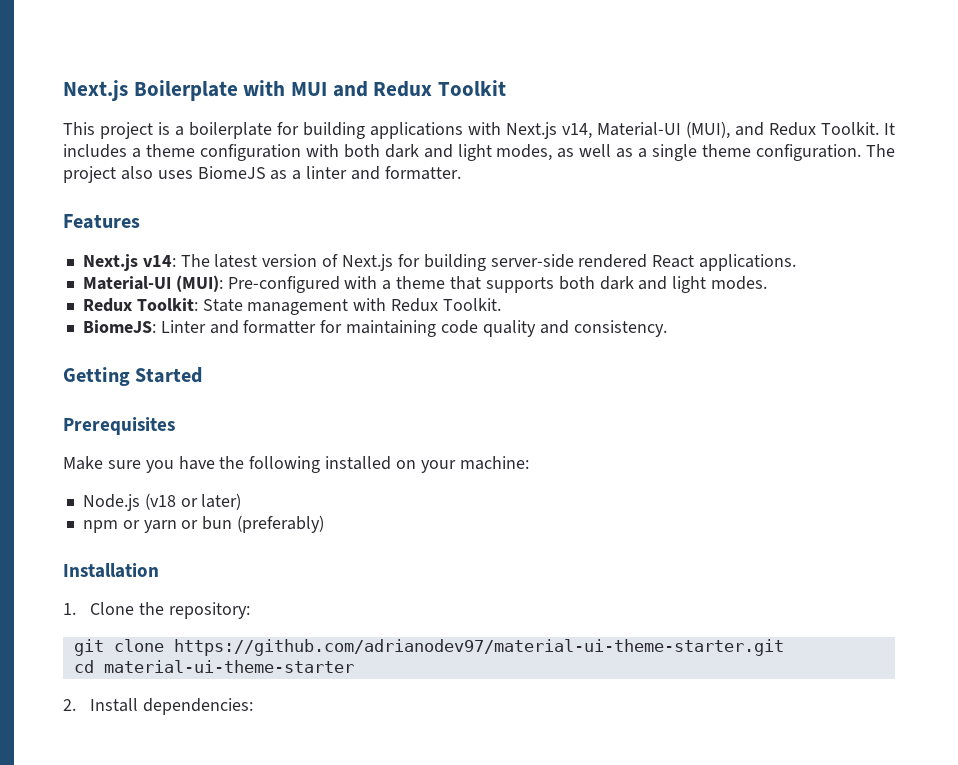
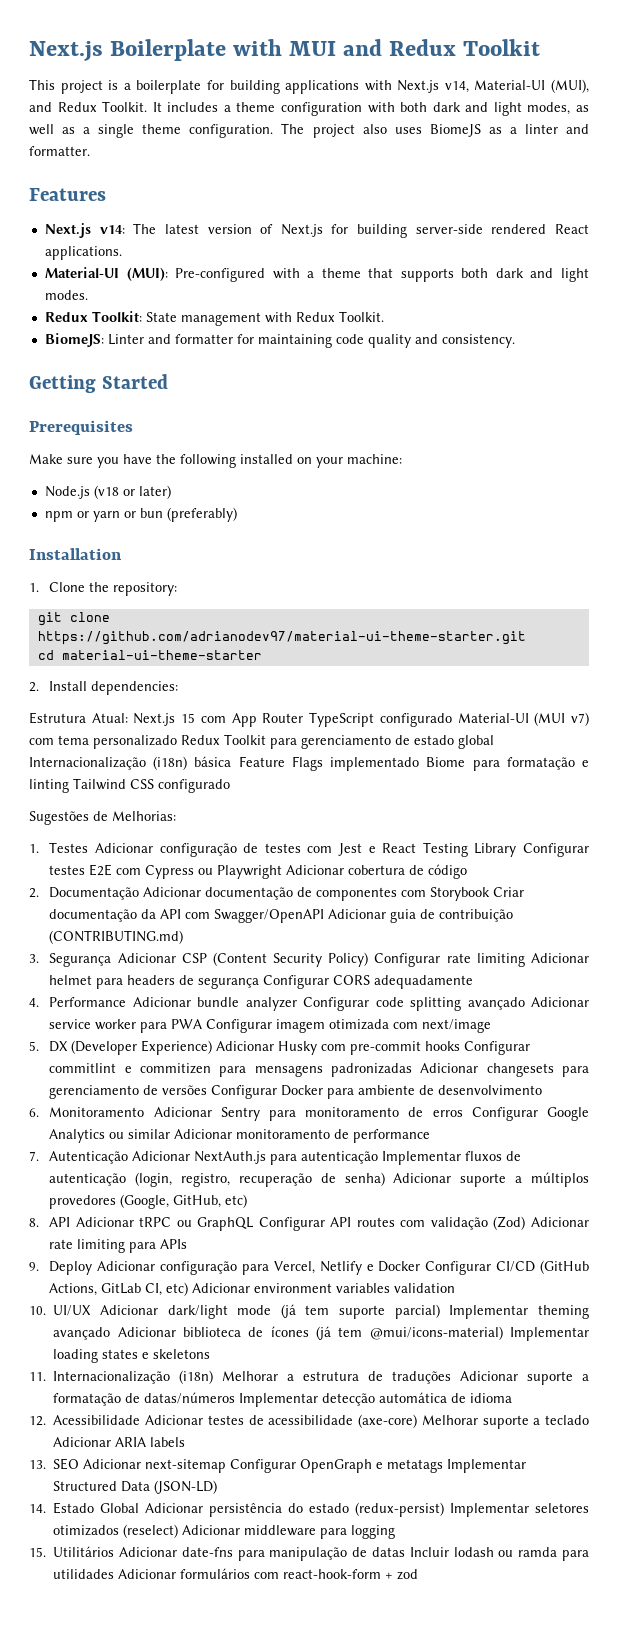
+ Estrutura Atual: Next.js 15 com App Router TypeScript configurado Material-UI (MUI v7) com tema personalizado Redux Toolkit para gerenciamento de estado global Internacionalização (i18n) básica Feature Flags implementado Biome para formatação e linting Tailwind CSS configurado
+ Sugestões de Melhorias:
+ 1. Testes Adicionar configuração de testes com Jest e React Testing Library Configurar testes E2E com Cypress ou Playwright Adicionar cobertura de código
+ 2. Documentação Adicionar documentação de componentes com Storybook Criar documentação da API com Swagger/OpenAPI Adicionar guia de contribuição (CONTRIBUTING.md)
+ 3. Segurança Adicionar CSP (Content Security Policy) Configurar rate limiting Adicionar helmet para headers de segurança Configurar CORS adequadamente
+ 4. Performance Adicionar bundle analyzer Configurar code splitting avançado Adicionar service worker para PWA Configurar imagem otimizada com next/image
+ 5. DX (Developer Experience) Adicionar Husky com pre-commit hooks Configurar commitlint e commitizen para mensagens padronizadas Adicionar changesets para gerenciamento de versões Configurar Docker para ambiente de desenvolvimento
+ 6. Monitoramento Adicionar Sentry para monitoramento de erros Configurar Google Analytics ou similar Adicionar monitoramento de performance
+ 7. Autenticação Adicionar NextAuth.js para autenticação Implementar fluxos de autenticação (login, registro, recuperação de senha) Adicionar suporte a múltiplos provedores (Google, GitHub, etc)
+ 8. API Adicionar tRPC ou GraphQL Configurar API routes com validação (Zod) Adicionar rate limiting para APIs
+ 9. Deploy Adicionar configuração para Vercel, Netlify e Docker Configurar CI/CD (GitHub Actions, GitLab CI, etc) Adicionar environment variables validation
+ 10. UI/UX Adicionar dark/light mode (já tem suporte parcial) Implementar theming avançado Adicionar biblioteca de ícones (já tem @mui/icons-material) Implementar loading states e skeletons
+ 11. Internacionalização (i18n) Melhorar a estrutura de traduções Adicionar suporte a formatação de datas/números Implementar detecção automática de idioma
+ 12. Acessibilidade Adicionar testes de acessibilidade (axe-core) Melhorar suporte a teclado Adicionar ARIA labels
+ 13. SEO Adicionar next-sitemap Configurar OpenGraph e metatags Implementar Structured Data (JSON-LD)
+ 14. Estado Global Adicionar persistência do estado (redux-persist) Implementar seletores otimizados (reselect) Adicionar middleware para logging
+ 15. Utilitários Adicionar date-fns para manipulação de datas Incluir lodash ou ramda para utilidades Adicionar formulários com react-hook-form + zod

